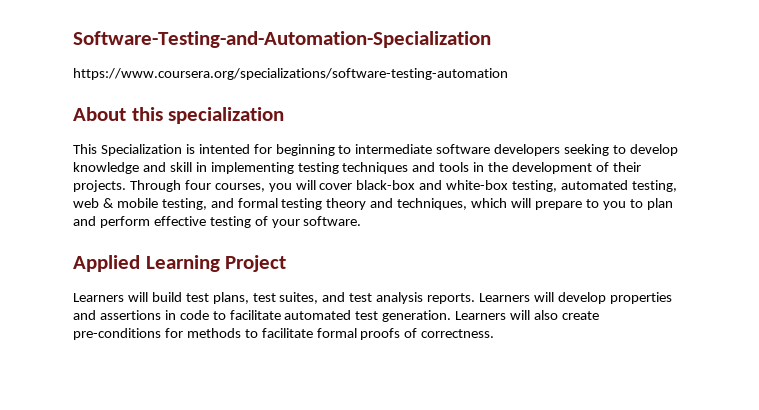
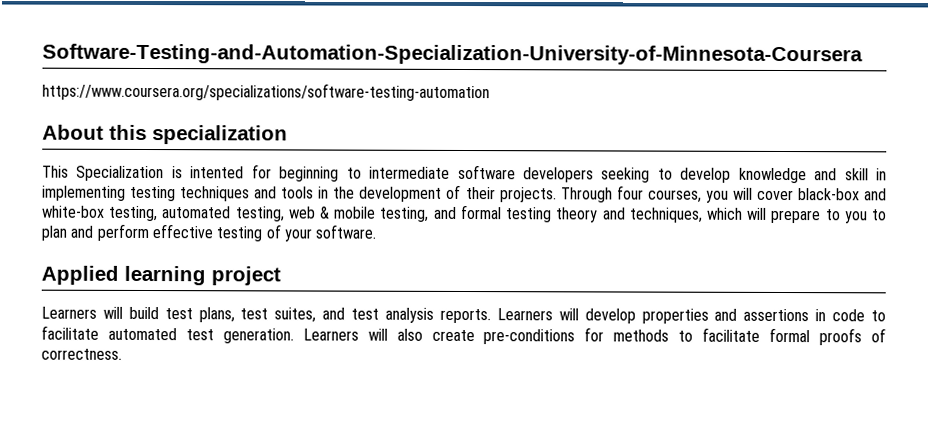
- Software-Testing-and-Automation-Specialization
+ Software-Testing-and-Automation-Specialization-University-of-Minnesota-Coursera
- Applied Learning Project
+ Applied learning project

